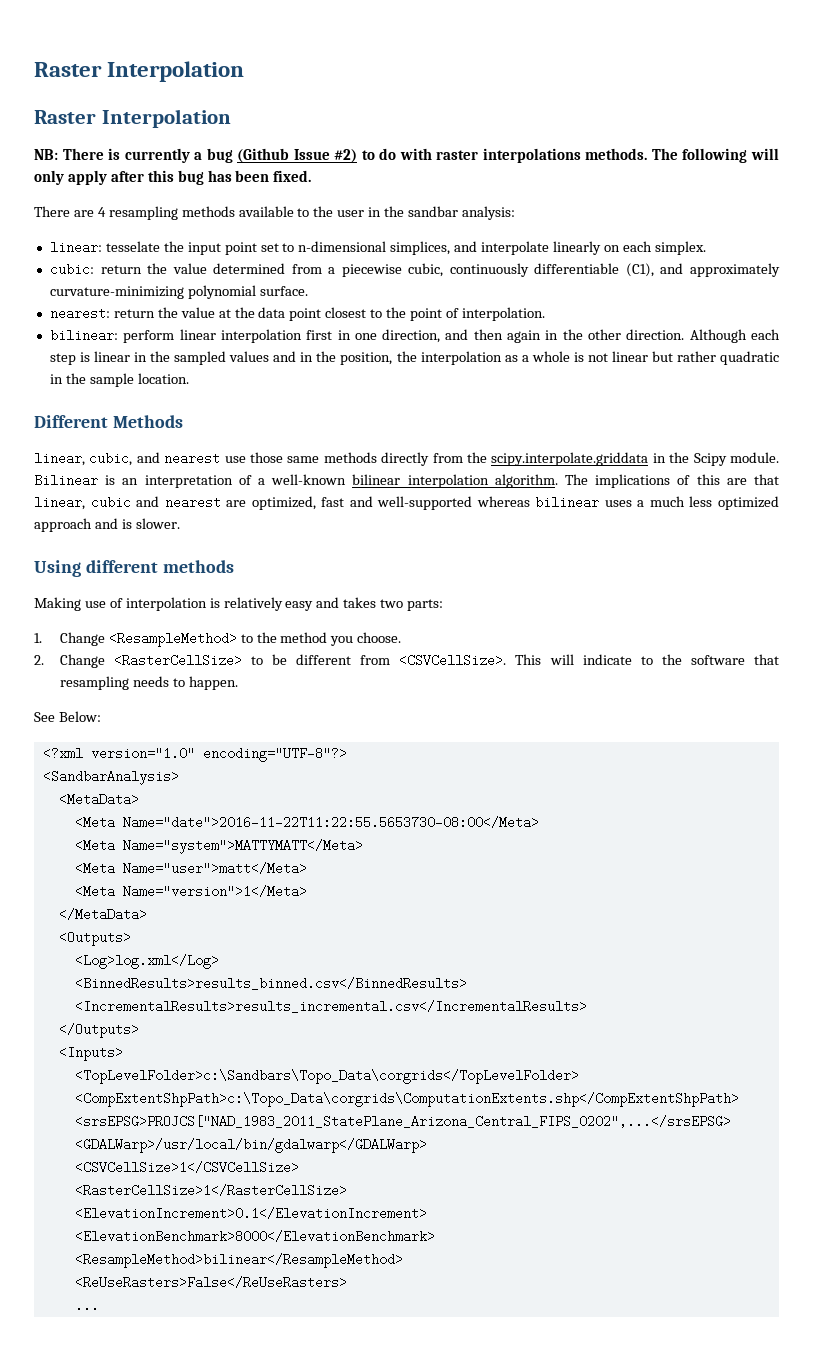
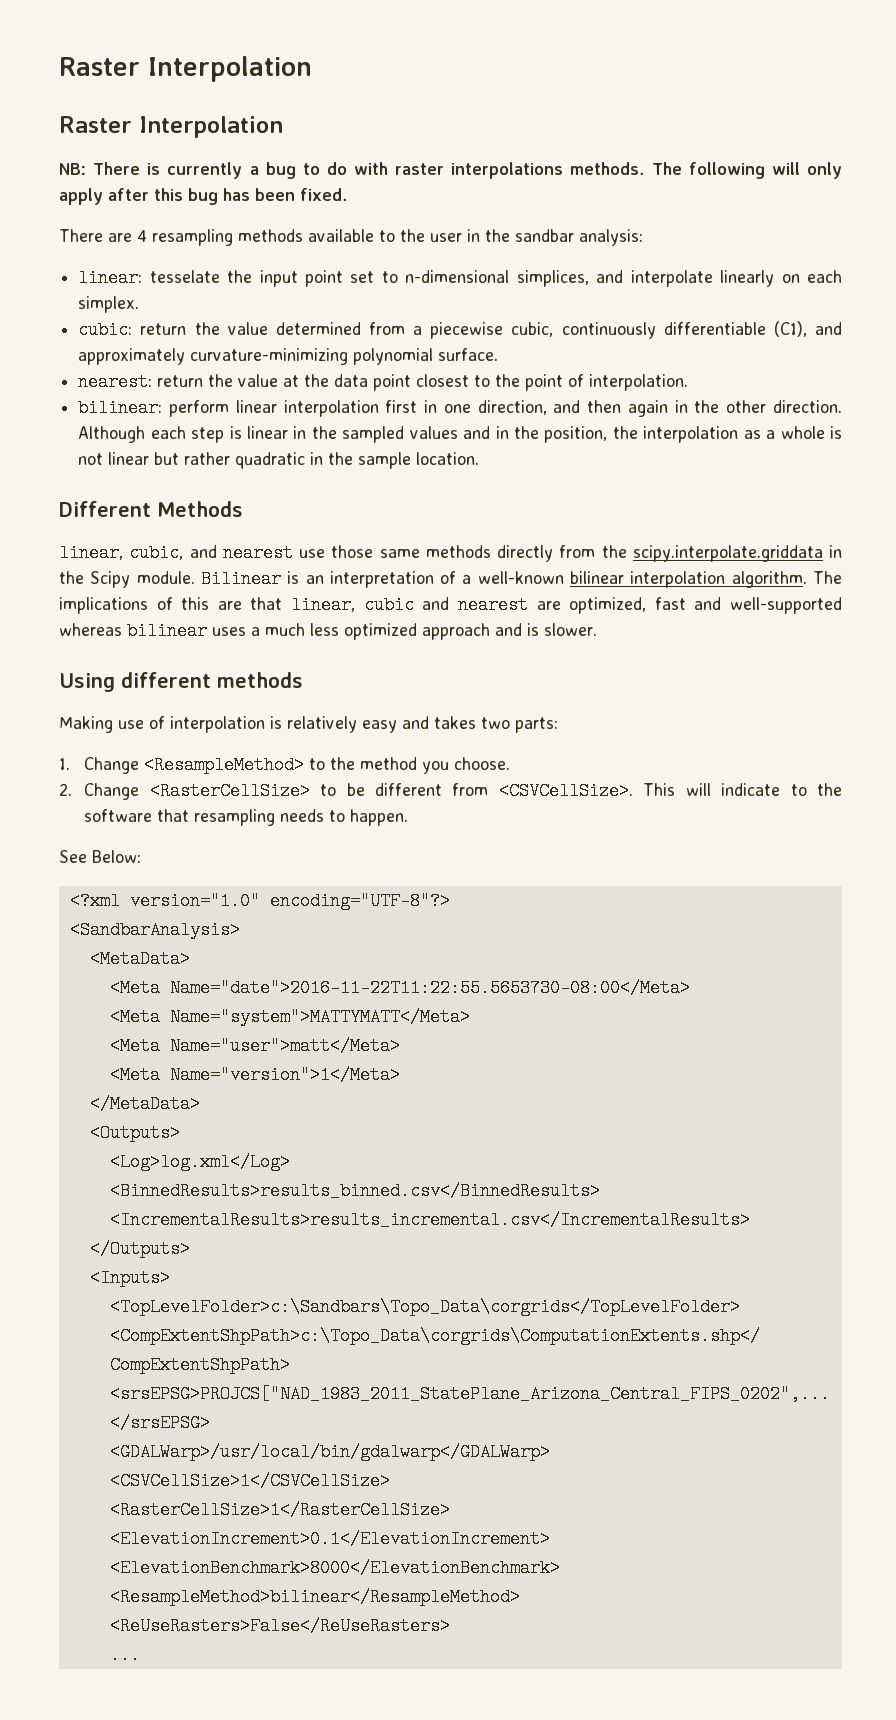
- NB: There is currently a bug (Github Issue #2) to do with raster interpolations methods.
+ NB: There is currently a bug to do with raster interpolations methods.

